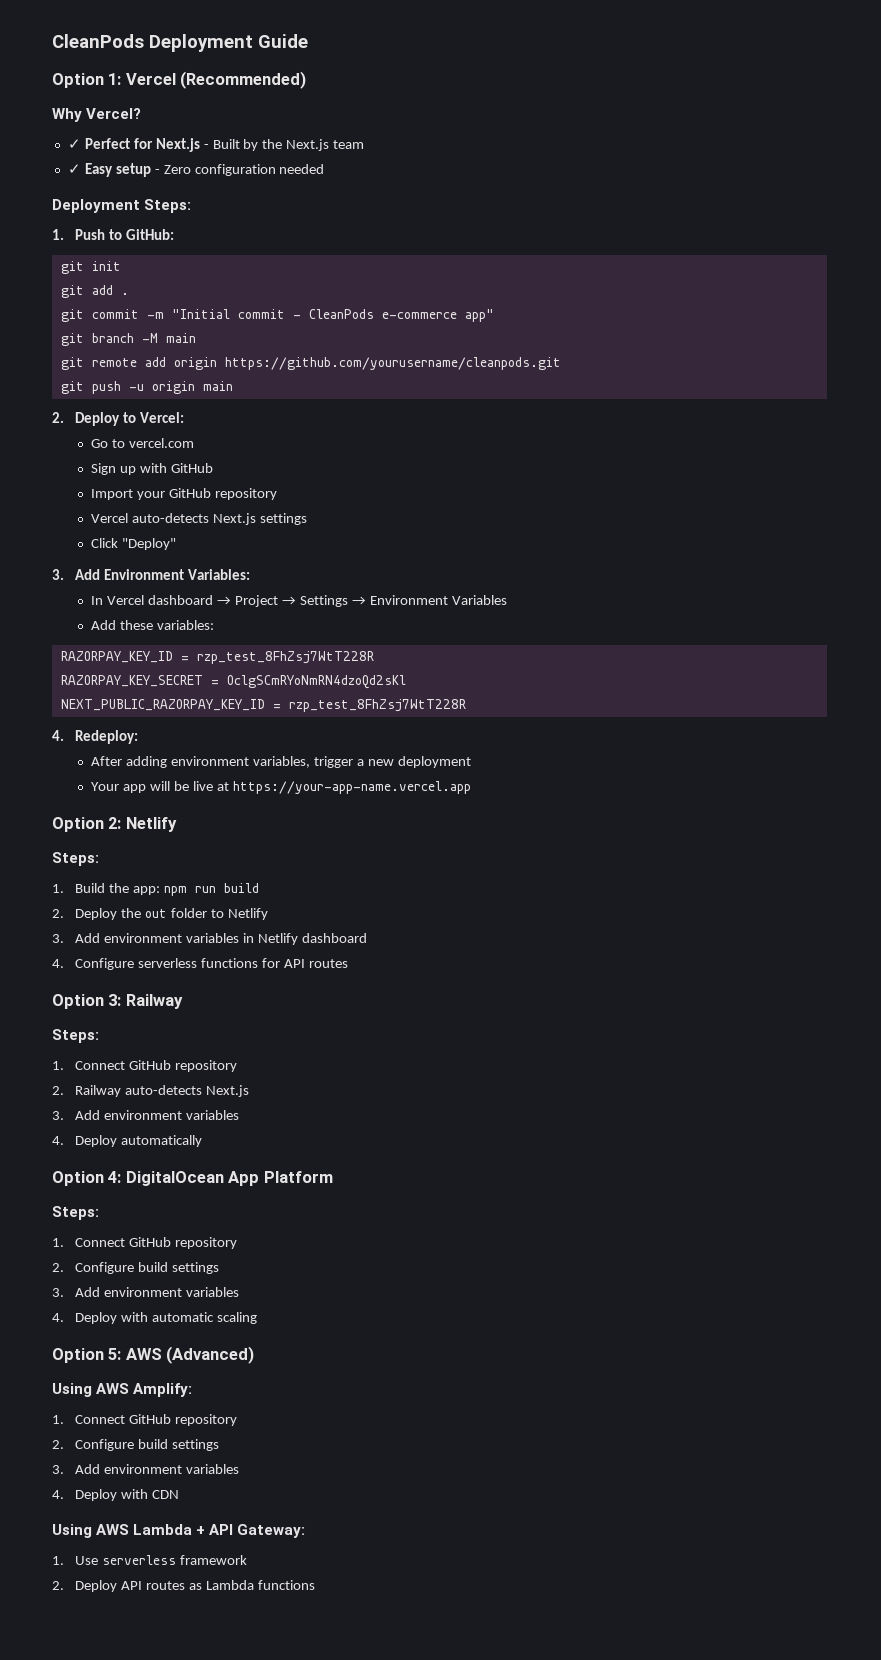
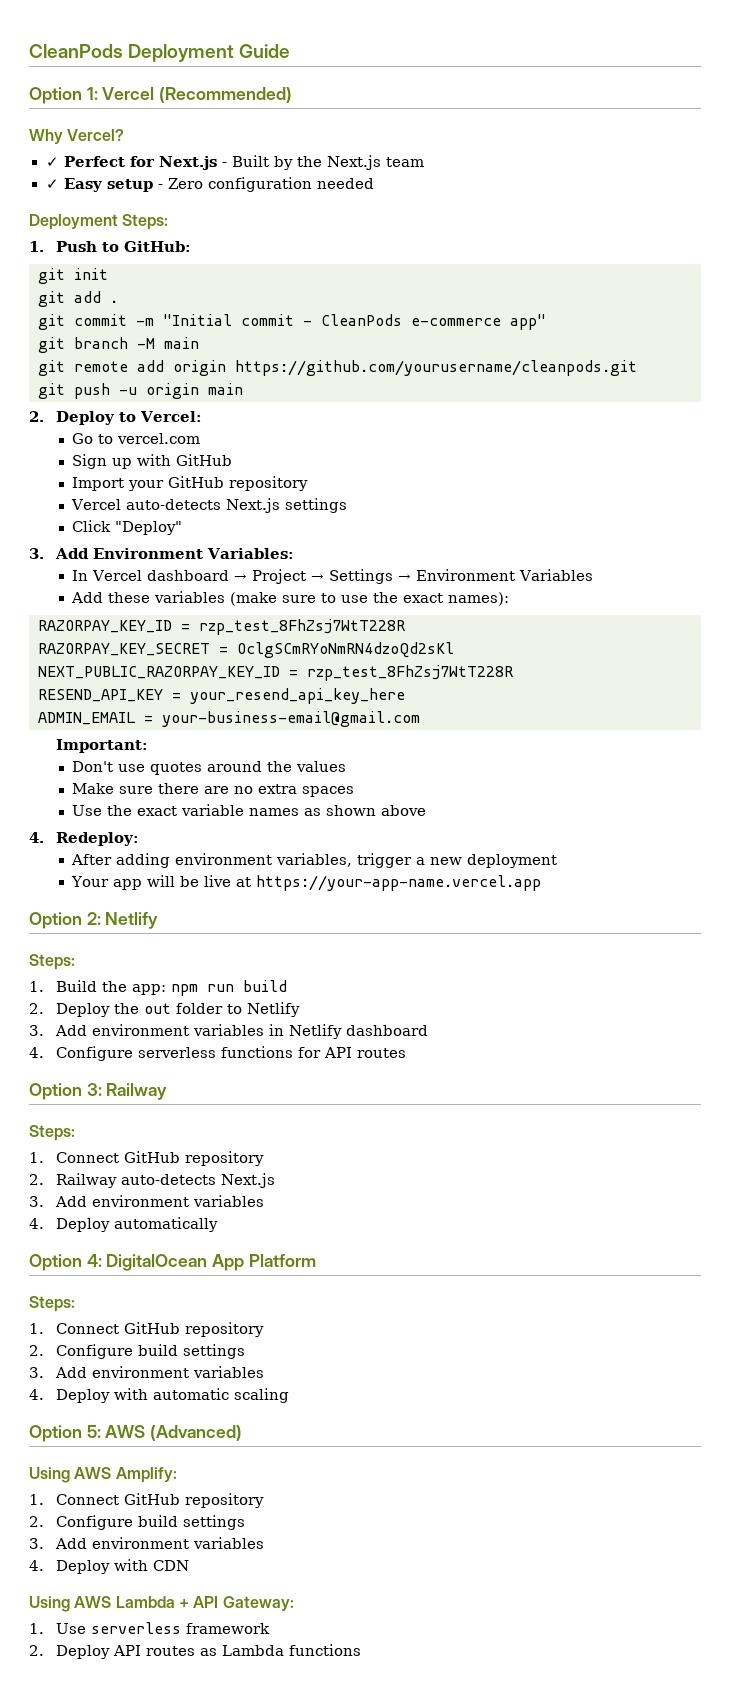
- Add these variables:
+ Add these variables (make sure to use the exact names):
+ RESEND_API_KEY = your_resend_api_key_here
+ ADMIN_EMAIL = your-business-email@gmail.com
+ Important:
+ Don't use quotes around the values
+ Make sure there are no extra spaces
+ Use the exact variable names as shown above

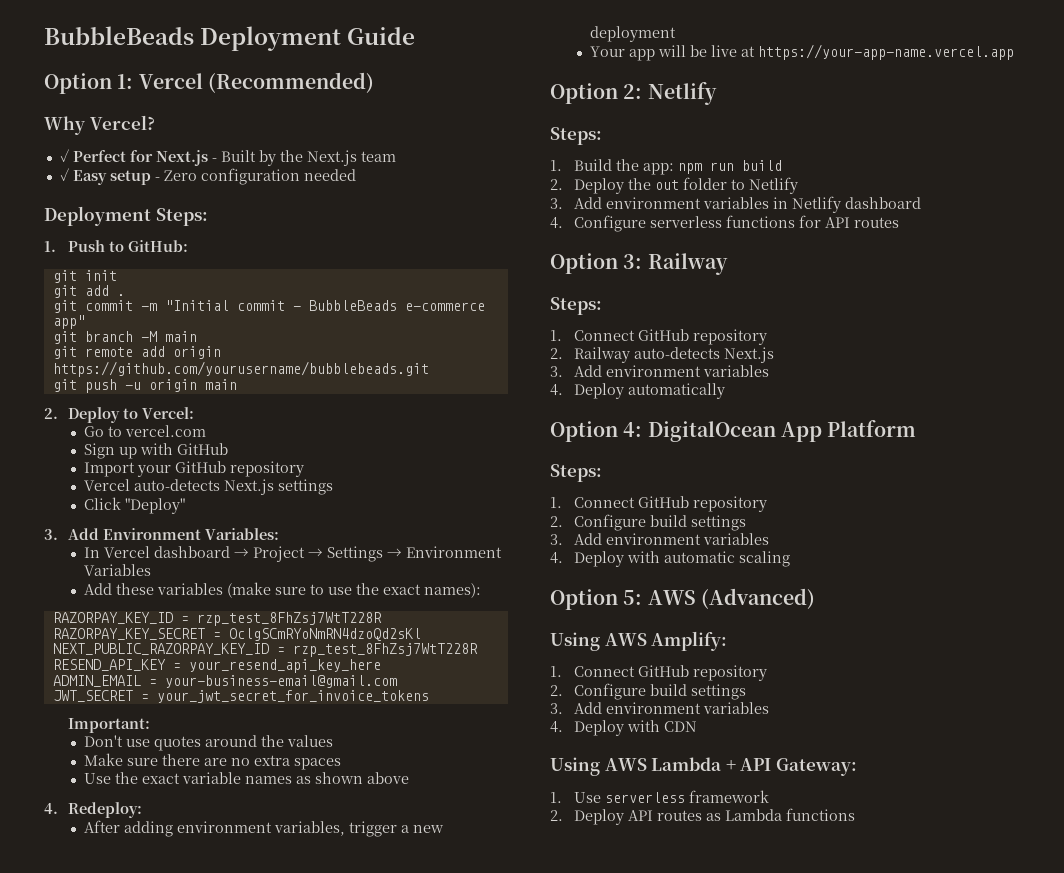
- CleanPods Deployment Guide
+ BubbleBeads Deployment Guide
- git commit -m "Initial commit - CleanPods e-commerce app"
+ git commit -m "Initial commit - BubbleBeads e-commerce app"
- git remote add origin https://github.com/yourusername/cleanpods.git
+ git remote add origin https://github.com/yourusername/bubblebeads.git
+ JWT_SECRET = your_jwt_secret_for_invoice_tokens

